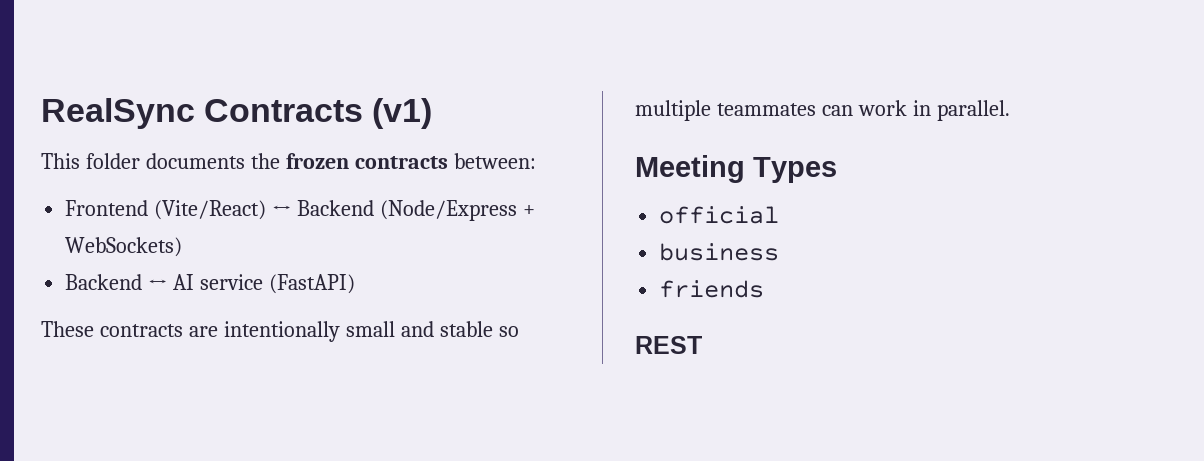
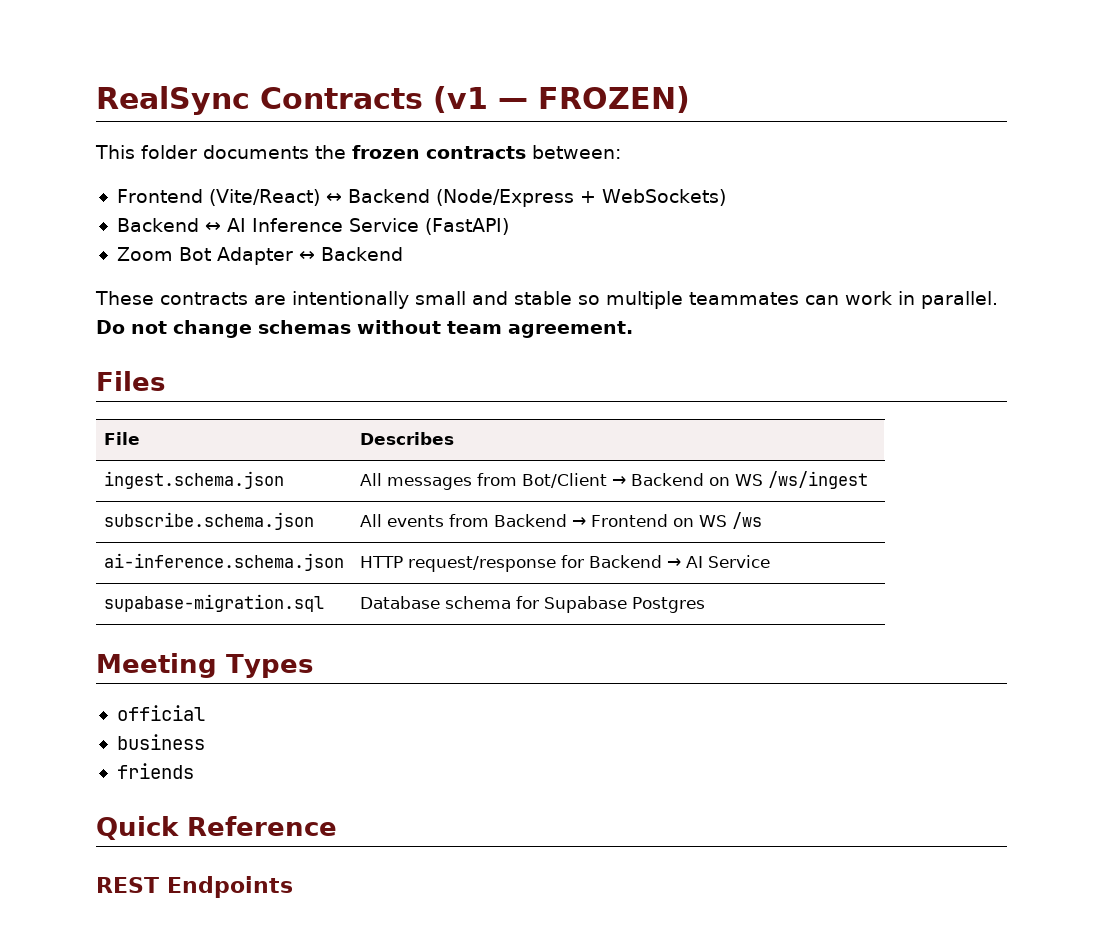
- RealSync Contracts (v1)
+ RealSync Contracts (v1 — FROZEN)
- Backend ↔ AI service (FastAPI)
+ Backend ↔ AI Inference Service (FastAPI)
+ Zoom Bot Adapter ↔ Backend
+ Do not change schemas without team agreement.
+ Files
+ File | Describes
+ ingest.schema.json | All messages from Bot/Client → Backend on WS /ws/ingest
+ subscribe.schema.json | All events from Backend → Frontend on WS /ws
+ ai-inference.schema.json | HTTP request/response for Backend → AI Service
+ supabase-migration.sql | Database schema for Supabase Postgres
+ Quick Reference
- REST
+ REST Endpoints

